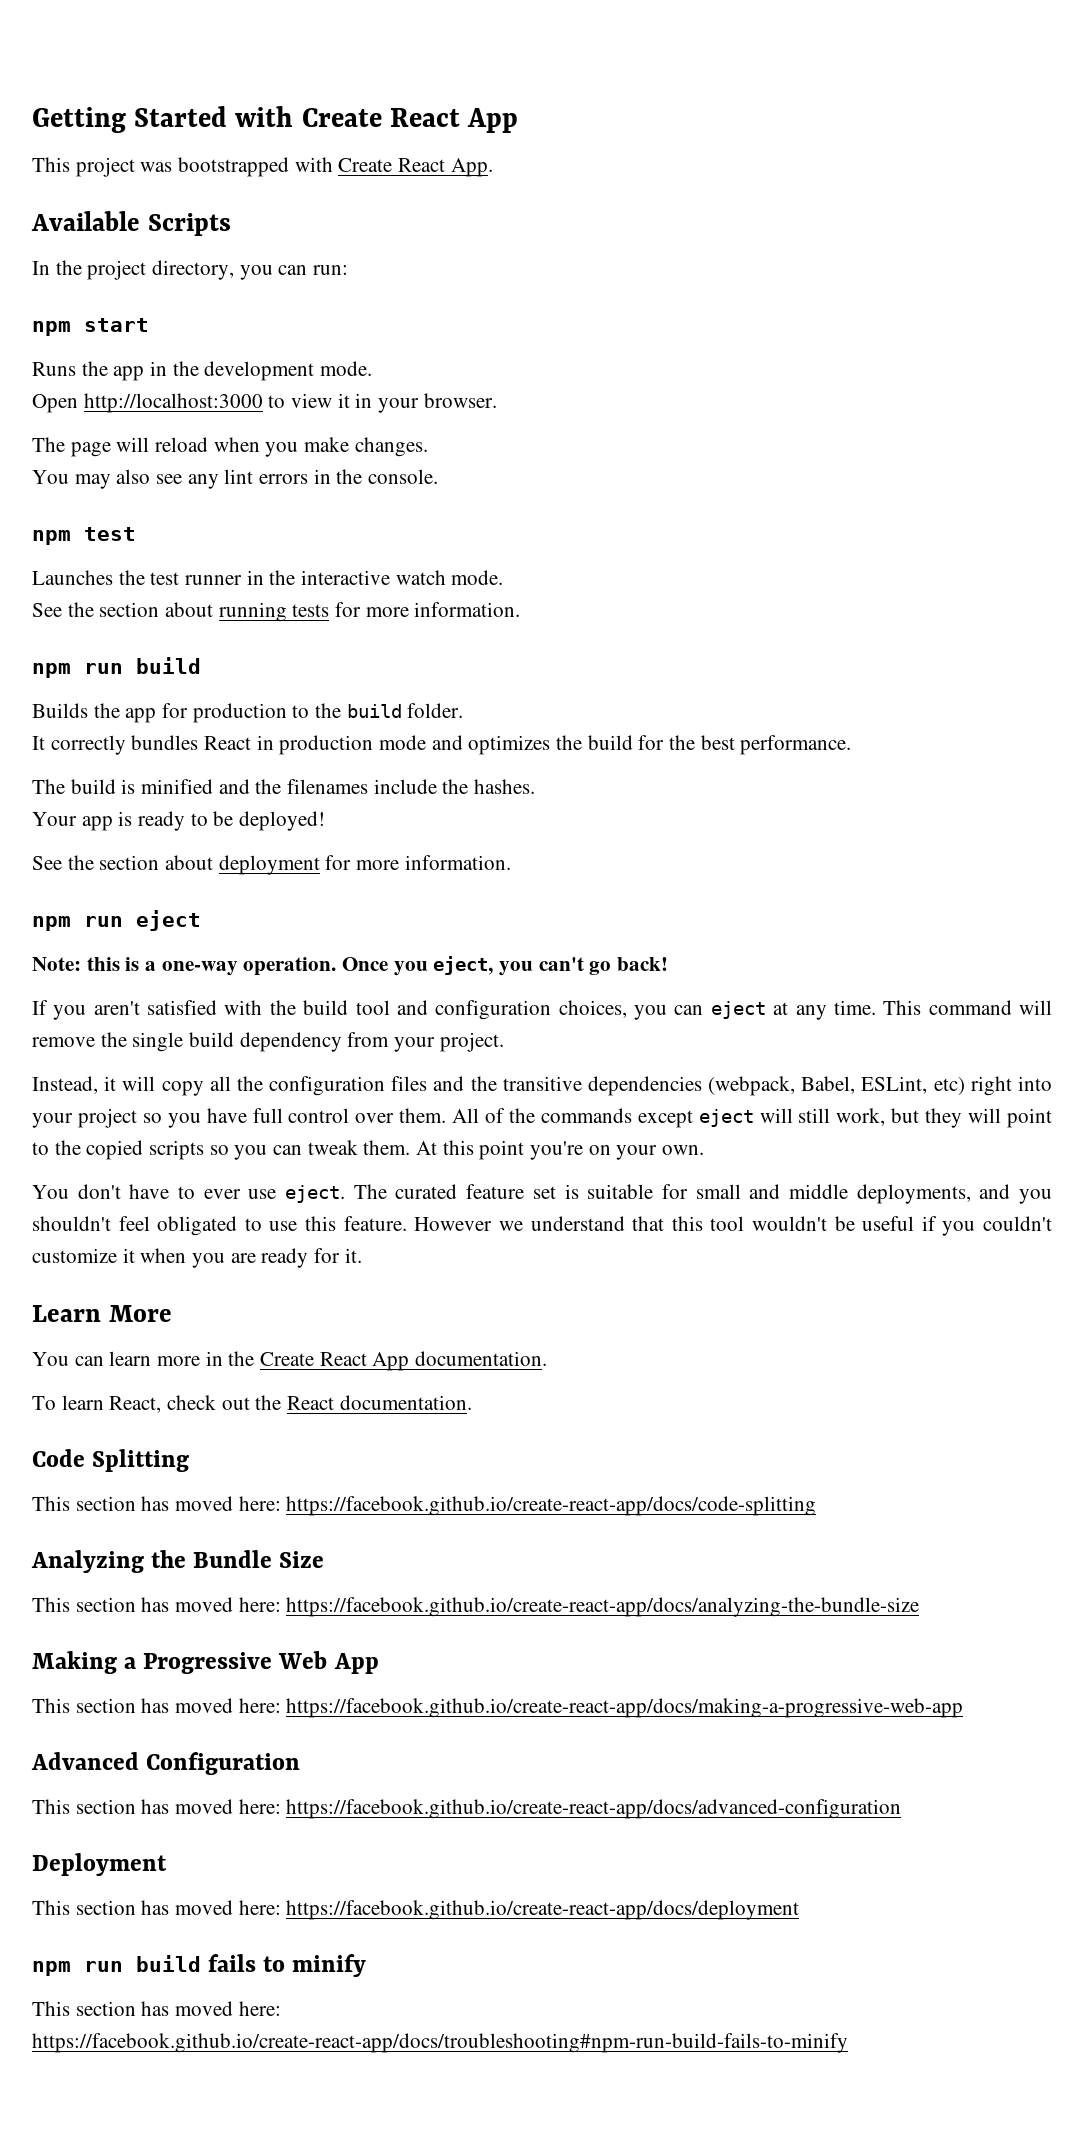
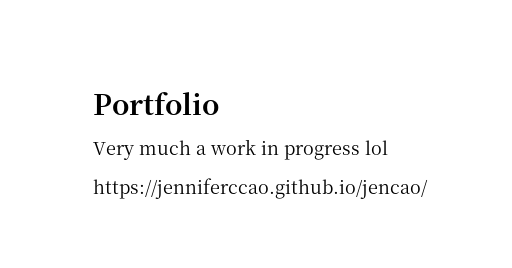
- Getting Started with Create React App
- This project was bootstrapped with Create React App.
- Available Scripts
- In the project directory, you can run:
- npm start
- Runs the app in the development mode.
- Open http://localhost:3000 to view it in your browser.
- The page will reload when you make changes.
- You may also see any lint errors in the console.
- npm test
- Launches the test runner in the interactive watch mode.
- See the section about running tests for more information.
- npm run build
- Builds the app for production to the build folder.
- It correctly bundles React in production mode and optimizes the build for the best performance.
- The build is minified and the filenames include the hashes.
- Your app is ready to be deployed!
- See the section about deployment for more information.
- npm run eject
- Note: this is a one-way operation. Once you eject, you can't go back!
- If you aren't satisfied with the build tool and configuration choices, you can eject at any time. This command will remove the single build dependency from your project.
- Instead, it will copy all the configuration files and the transitive dependencies (webpack, Babel, ESLint, etc) right into your project so you have full control over them. All of the commands except eject will still work, but they will point to the copied scripts so you can tweak them. At this point you're on your own.
- You don't have to ever use eject. The curated feature set is suitable for small and middle deployments, and you shouldn't feel obligated to use this feature. However we understand that this tool wouldn't be useful if you couldn't customize it when you are ready for it.
- Learn More
- You can learn more in the Create React App documentation.
- To learn React, check out the React documentation.
- Code Splitting
- This section has moved here: https://facebook.github.io/create-react-app/docs/code-splitting
- Analyzing the Bundle Size
- This section has moved here: https://facebook.github.io/create-react-app/docs/analyzing-the-bundle-size
- Making a Progressive Web App
- This section has moved here: https://facebook.github.io/create-react-app/docs/making-a-progressive-web-app
- Advanced Configuration
- This section has moved here: https://facebook.github.io/create-react-app/docs/advanced-configuration
- Deployment
- This section has moved here: https://facebook.github.io/create-react-app/docs/deployment
- npm run build fails to minify
- This section has moved here: https://facebook.github.io/create-react-app/docs/troubleshooting#npm-run-build-fails-to-minify
+ Portfolio
+ Very much a work in progress lol
+ https://jenniferccao.github.io/jencao/

